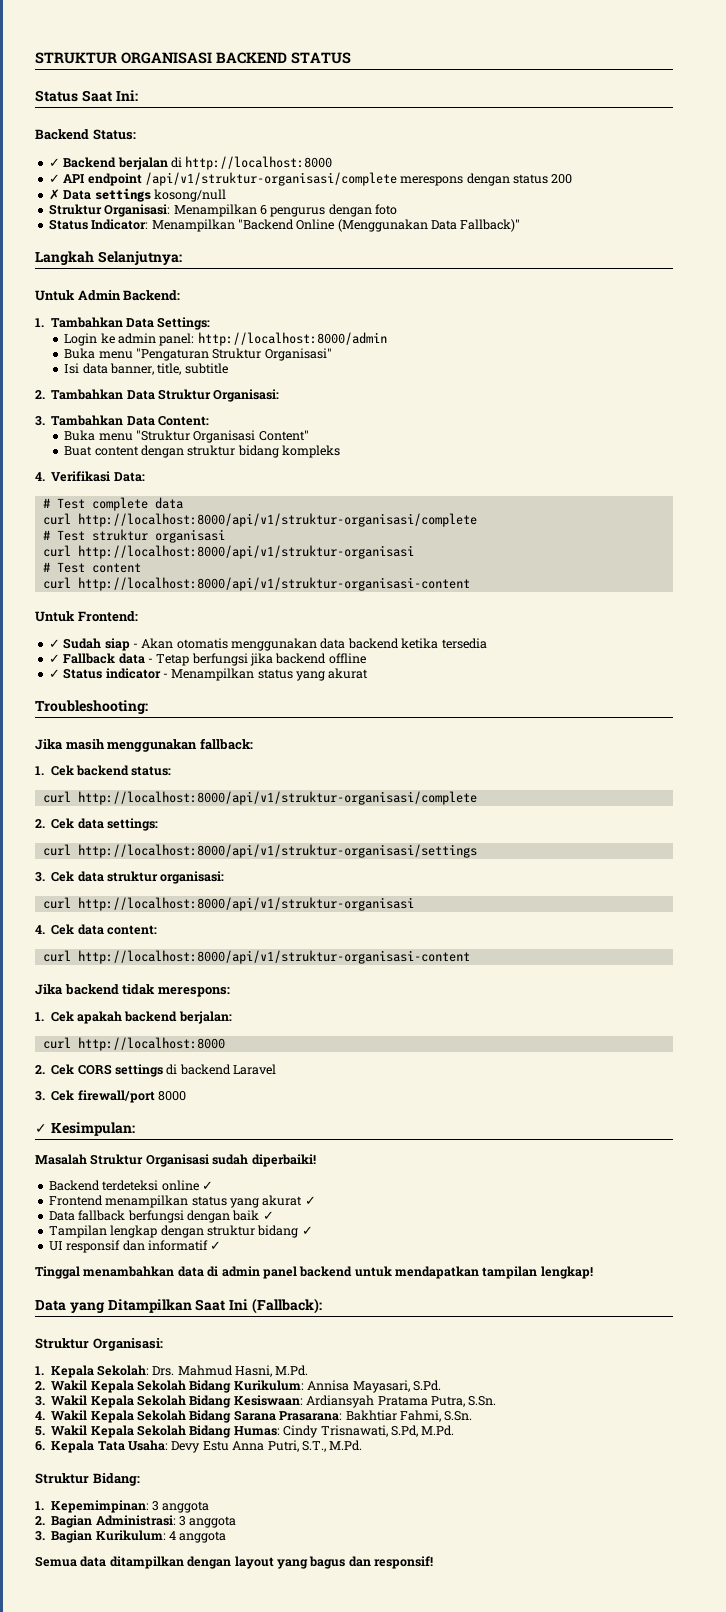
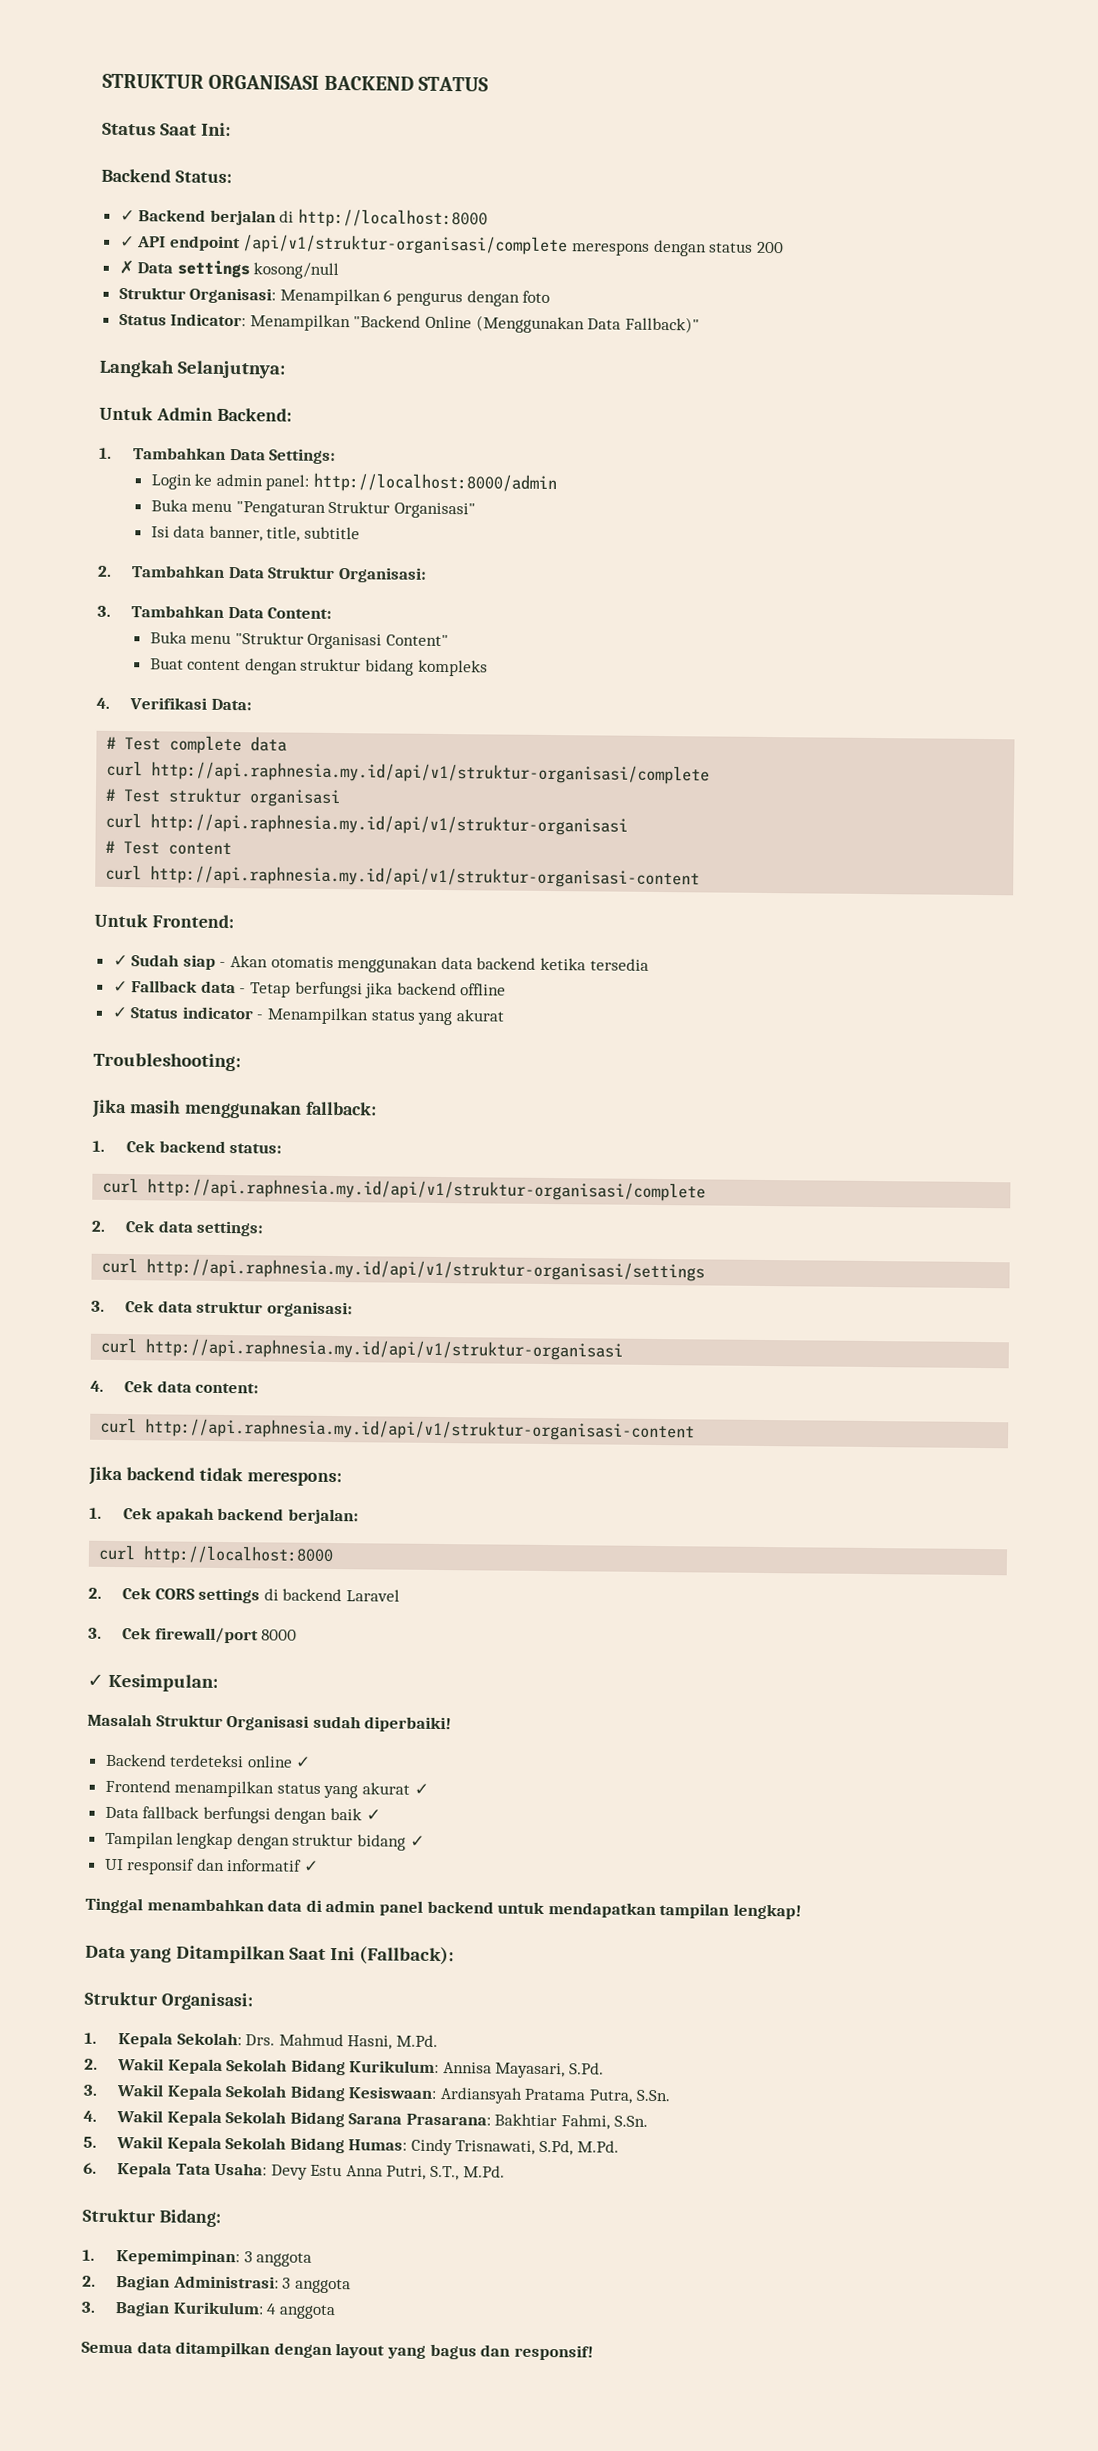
  # Test complete data
- curl http://localhost:8000/api/v1/struktur-organisasi/complete
+ curl http://api.raphnesia.my.id/api/v1/struktur-organisasi/complete
  # Test struktur organisasi
- curl http://localhost:8000/api/v1/struktur-organisasi
+ curl http://api.raphnesia.my.id/api/v1/struktur-organisasi
  # Test content
- curl http://localhost:8000/api/v1/struktur-organisasi-content
+ curl http://api.raphnesia.my.id/api/v1/struktur-organisasi-content
  1. Cek backend status:
- curl http://localhost:8000/api/v1/struktur-organisasi/complete
+ curl http://api.raphnesia.my.id/api/v1/struktur-organisasi/complete
- curl http://localhost:8000/api/v1/struktur-organisasi/settings
+ curl http://api.raphnesia.my.id/api/v1/struktur-organisasi/settings
  3. Cek data struktur organisasi:
- curl http://localhost:8000/api/v1/struktur-organisasi
+ curl http://api.raphnesia.my.id/api/v1/struktur-organisasi
  4. Cek data content:
- curl http://localhost:8000/api/v1/struktur-organisasi-content
+ curl http://api.raphnesia.my.id/api/v1/struktur-organisasi-content

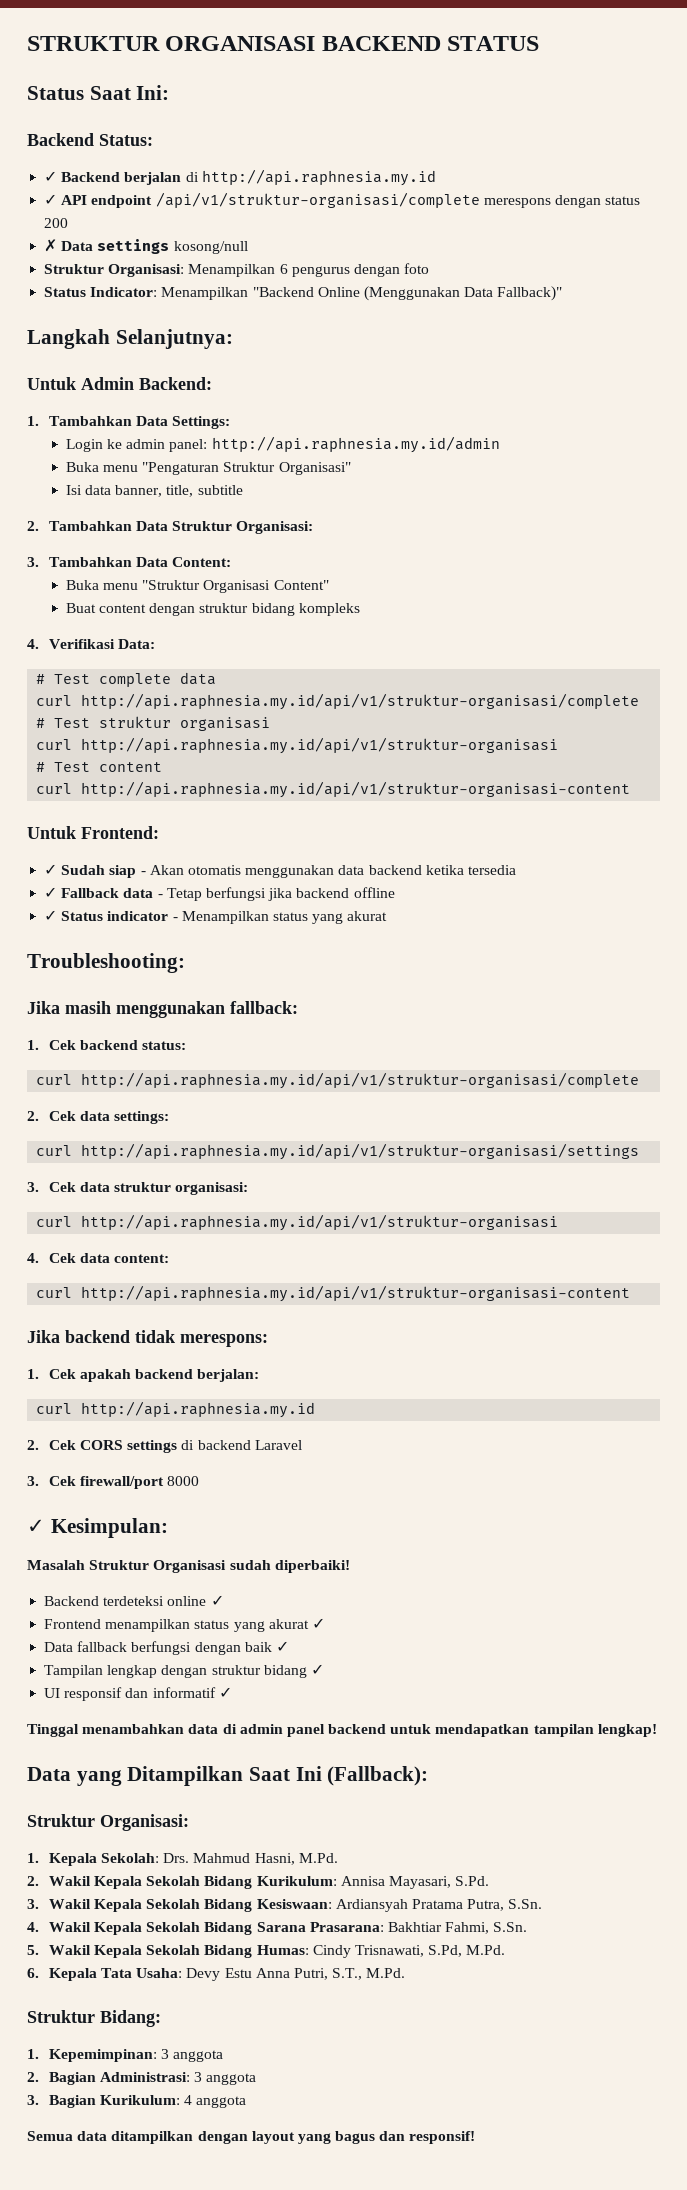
- ✓ Backend berjalan di http://localhost:8000
+ ✓ Backend berjalan di http://api.raphnesia.my.id
- Login ke admin panel: http://localhost:8000/admin
+ Login ke admin panel: http://api.raphnesia.my.id/admin
- curl http://localhost:8000
+ curl http://api.raphnesia.my.id

